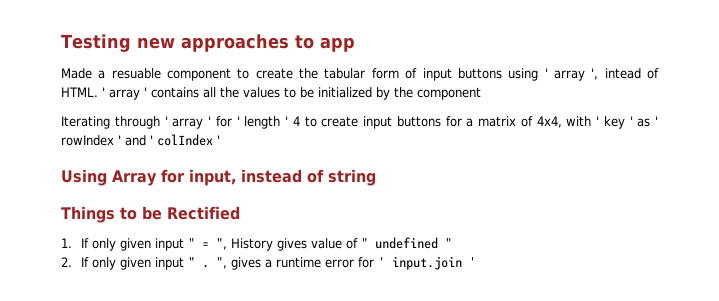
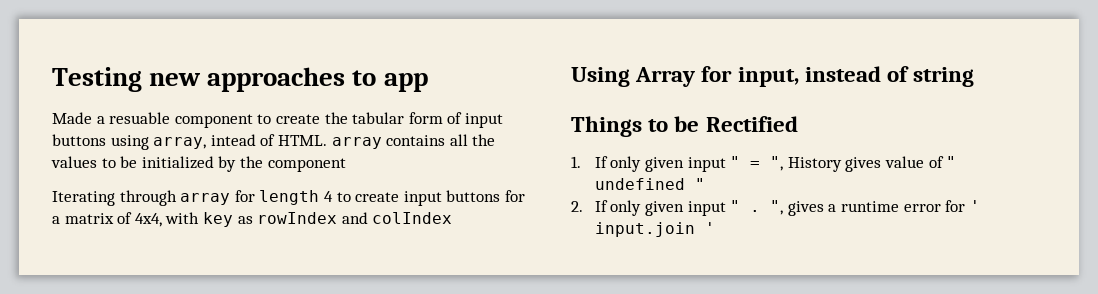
- Made a resuable component to create the tabular form of input buttons using ' array ', intead of HTML. ' array ' contains all the values to be initialized by the component
+ Made a resuable component to create the tabular form of input buttons using array, intead of HTML. array contains all the values to be initialized by the component
- Iterating through ' array ' for ' length ' 4 to create input buttons for a matrix of 4x4, with ' key ' as ' rowIndex ' and ' colIndex '
+ Iterating through array for length 4 to create input buttons for a matrix of 4x4, with key as rowIndex and colIndex

